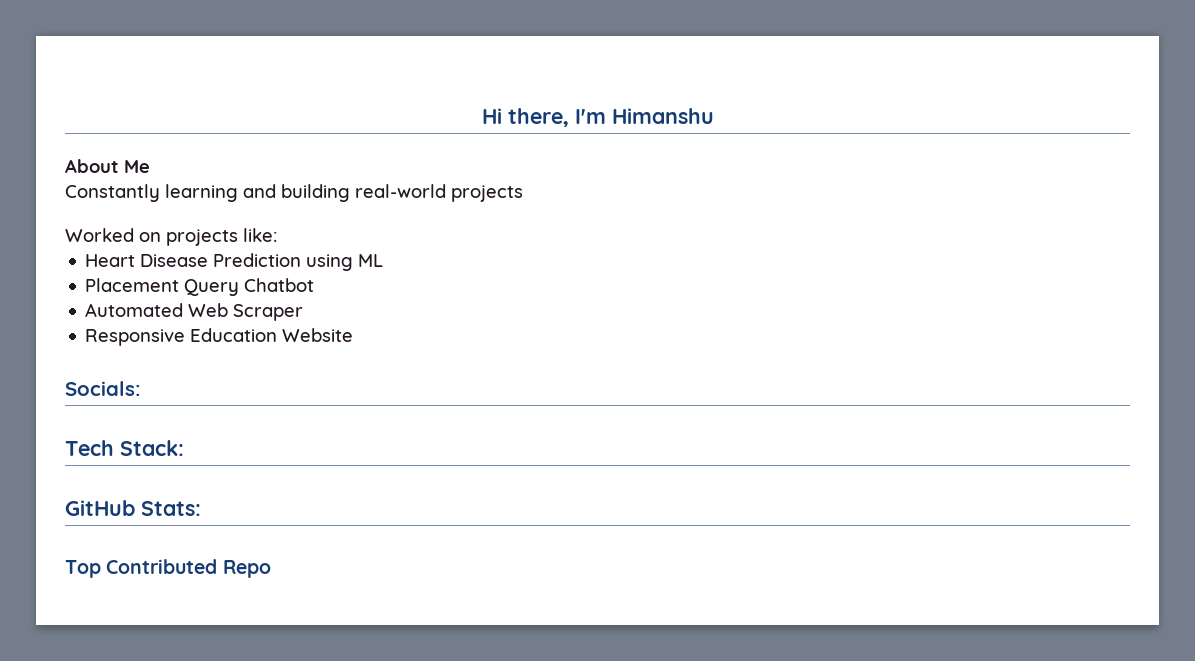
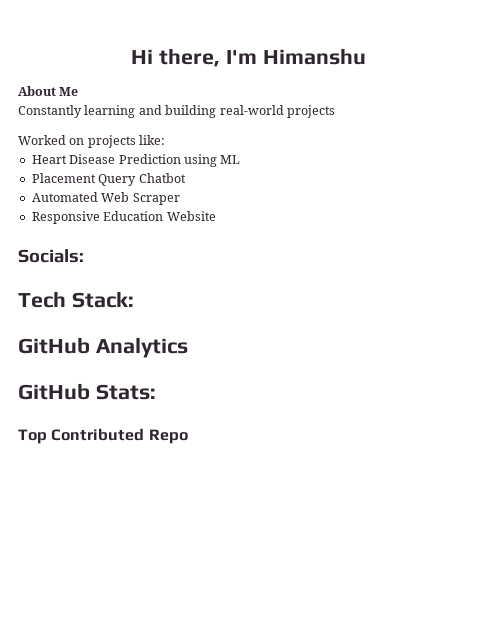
+ GitHub Analytics

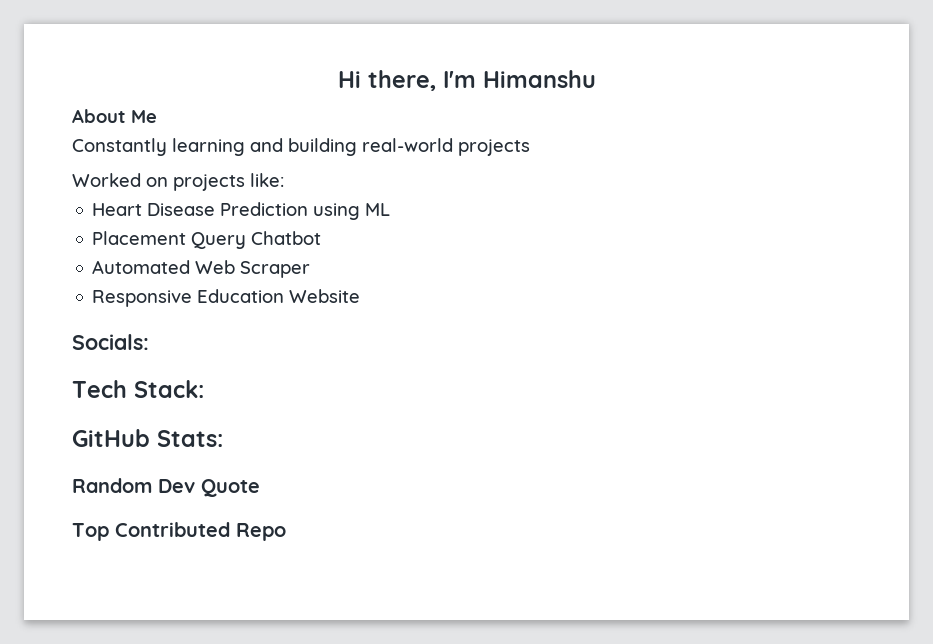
- GitHub Analytics
  GitHub Stats:
+ Random Dev Quote

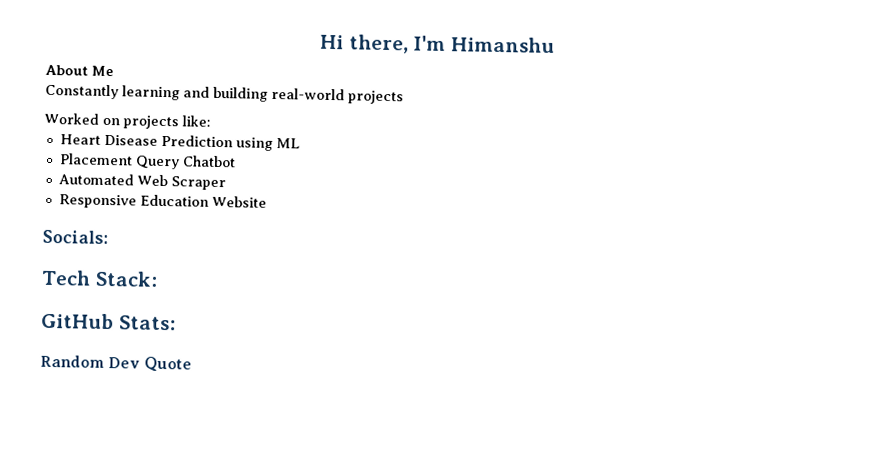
- Top Contributed Repo

